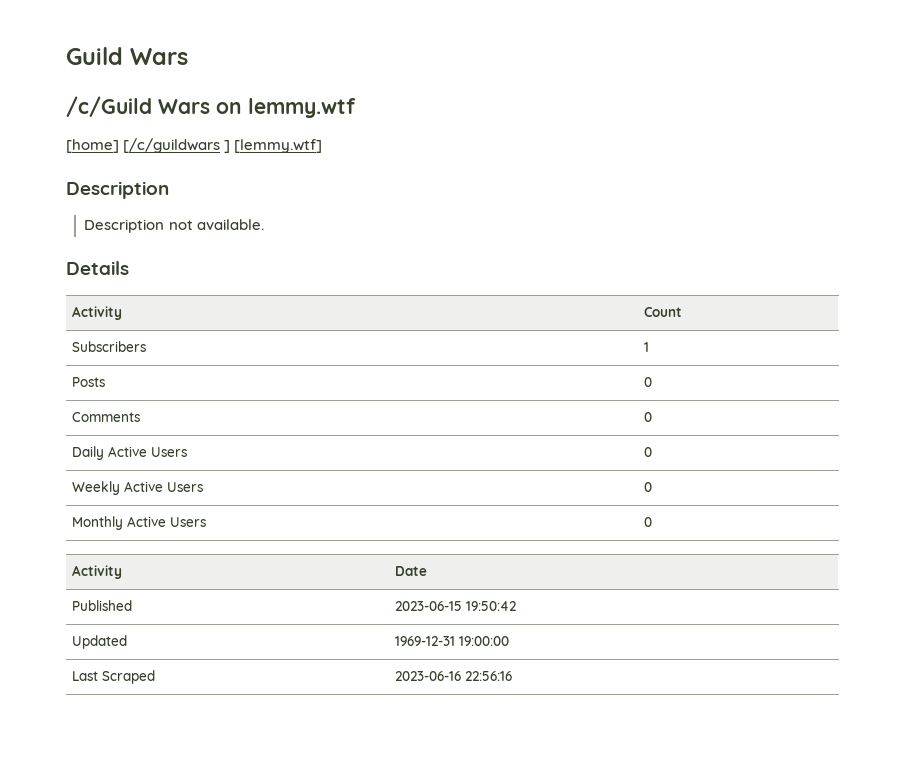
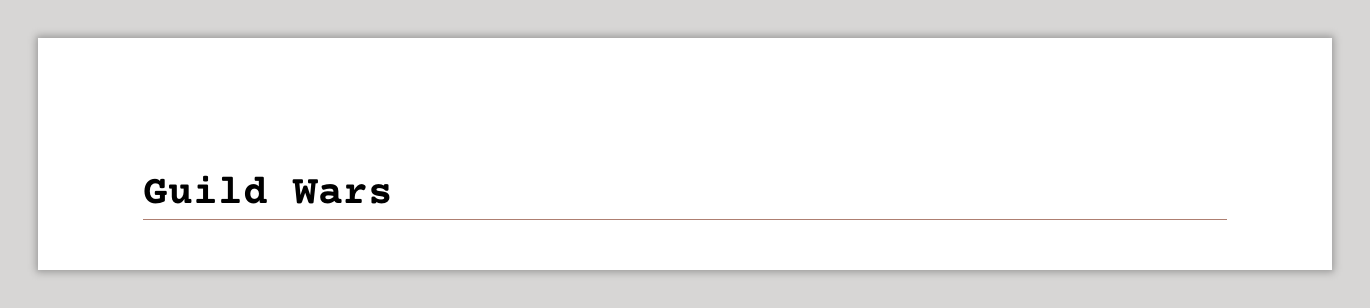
- /c/Guild Wars on lemmy.wtf
- [home] [/c/guildwars ] [lemmy.wtf]
- Description
- Description not available.
- Details
- Activity | Count
- Subscribers | 1
- Posts | 0
- Comments | 0
- Daily Active Users | 0
- Weekly Active Users | 0
- Monthly Active Users | 0
- Activity | Date
- Published | 2023-06-15 19:50:42
- Updated | 1969-12-31 19:00:00
- Last Scraped | 2023-06-16 22:56:16

